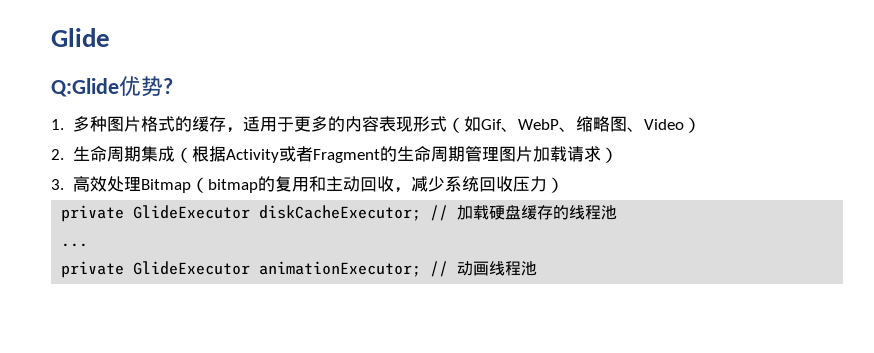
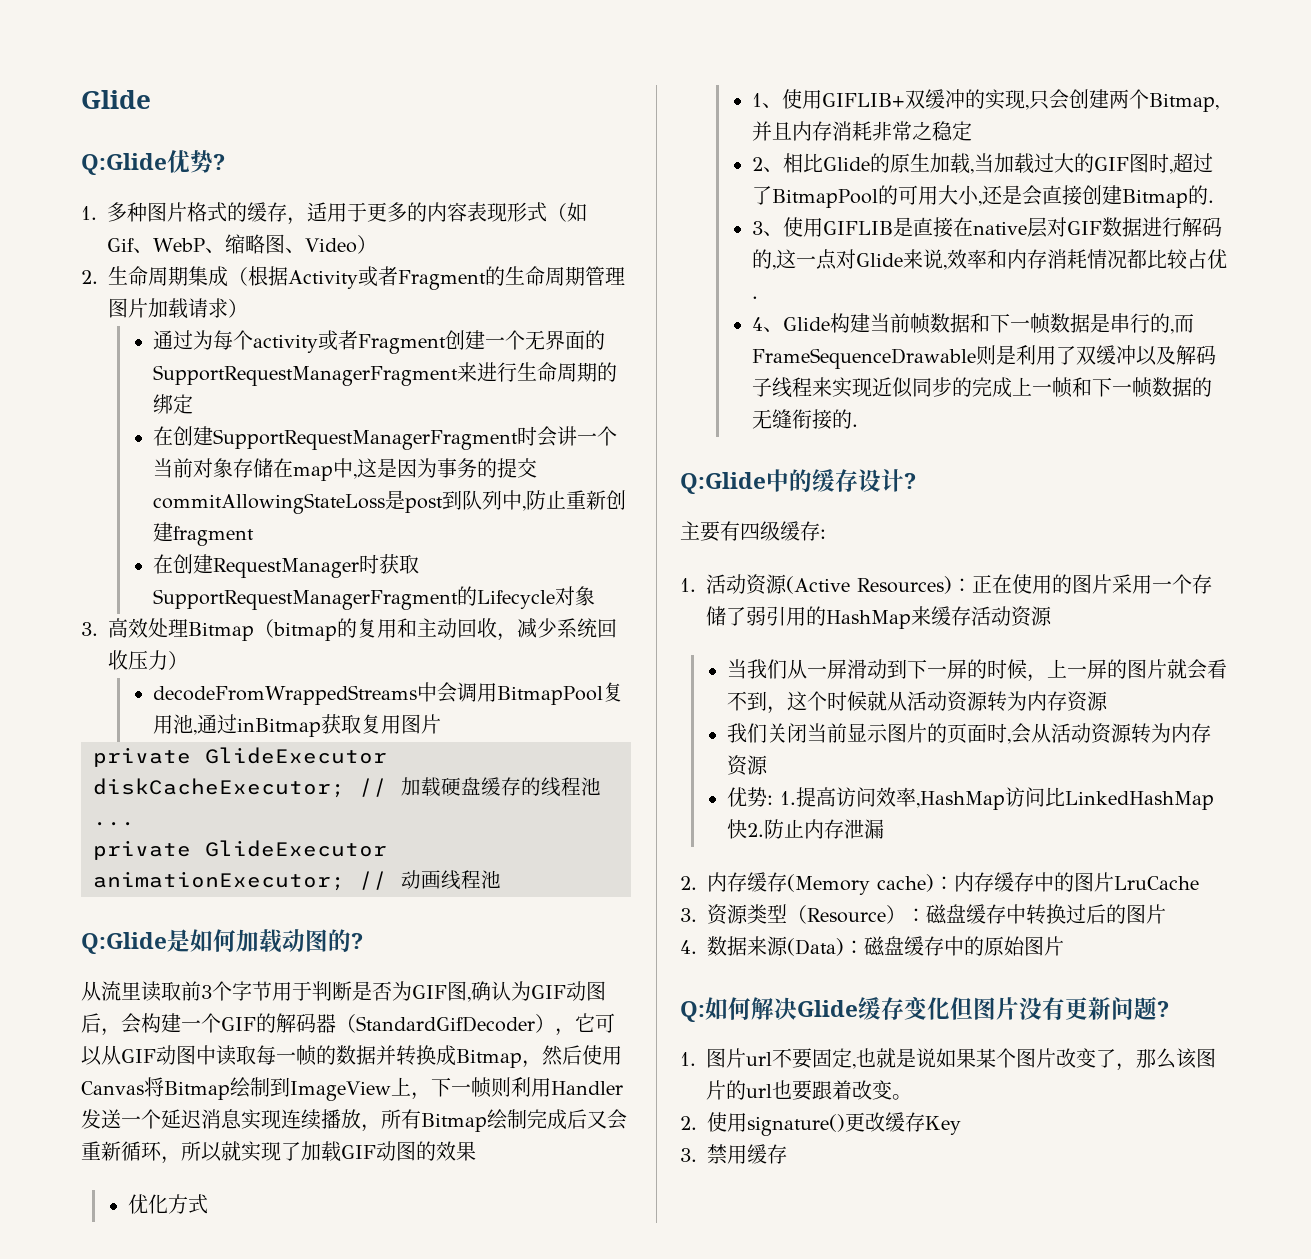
+ 通过为每个activity或者Fragment创建一个无界面的SupportRequestManagerFragment来进行生命周期的绑定
+ 在创建SupportRequestManagerFragment时会讲一个当前对象存储在map中,这是因为事务的提交commitAllowingStateLoss是post到队列中,防止重新创建fragment
+ 在创建RequestManager时获取SupportRequestManagerFragment的Lifecycle对象
+ decodeFromWrappedStreams中会调用BitmapPool复用池,通过inBitmap获取复用图片
+ Q:Glide是如何加载动图的?
+ 从流里读取前3个字节用于判断是否为GIF图,确认为GIF动图后，会构建一个GIF的解码器（StandardGifDecoder），它可以从GIF动图中读取每一帧的数据并转换成Bitmap，然后使用Canvas将Bitmap绘制到ImageView上，下一帧则利用Handler发送一个延迟消息实现连续播放，所有Bitmap绘制完成后又会重新循环，所以就实现了加载GIF动图的效果
+ 优化方式
+ 1、使用GIFLIB+双缓冲的实现,只会创建两个Bitmap,并且内存消耗非常之稳定
+ 2、相比Glide的原生加载,当加载过大的GIF图时,超过了BitmapPool的可用大小,还是会直接创建Bitmap的.
+ 3、使用GIFLIB是直接在native层对GIF数据进行解码的,这一点对Glide来说,效率和内存消耗情况都比较占优.
+ 4、Glide构建当前帧数据和下一帧数据是串行的,而FrameSequenceDrawable则是利用了双缓冲以及解码子线程来实现近似同步的完成上一帧和下一帧数据的无缝衔接的.
+ Q:Glide中的缓存设计?
+ 主要有四级缓存:
+ 1.活动资源(Active Resources)：正在使用的图片采用一个存储了弱引用的HashMap来缓存活动资源
+ 当我们从一屏滑动到下一屏的时候，上一屏的图片就会看不到，这个时候就从活动资源转为内存资源
+ 我们关闭当前显示图片的页面时,会从活动资源转为内存资源
+ 优势: 1.提高访问效率,HashMap访问比LinkedHashMap快2.防止内存泄漏
+ 2.内存缓存(Memory cache)：内存缓存中的图片LruCache
+ 3.资源类型（Resource）：磁盘缓存中转换过后的图片
+ 4.数据来源(Data)：磁盘缓存中的原始图片
+ Q:如何解决Glide缓存变化但图片没有更新问题?
+ 1.图片url不要固定,也就是说如果某个图片改变了，那么该图片的url也要跟着改变。
+ 2.使用signature()更改缓存Key
+ 3.禁用缓存

